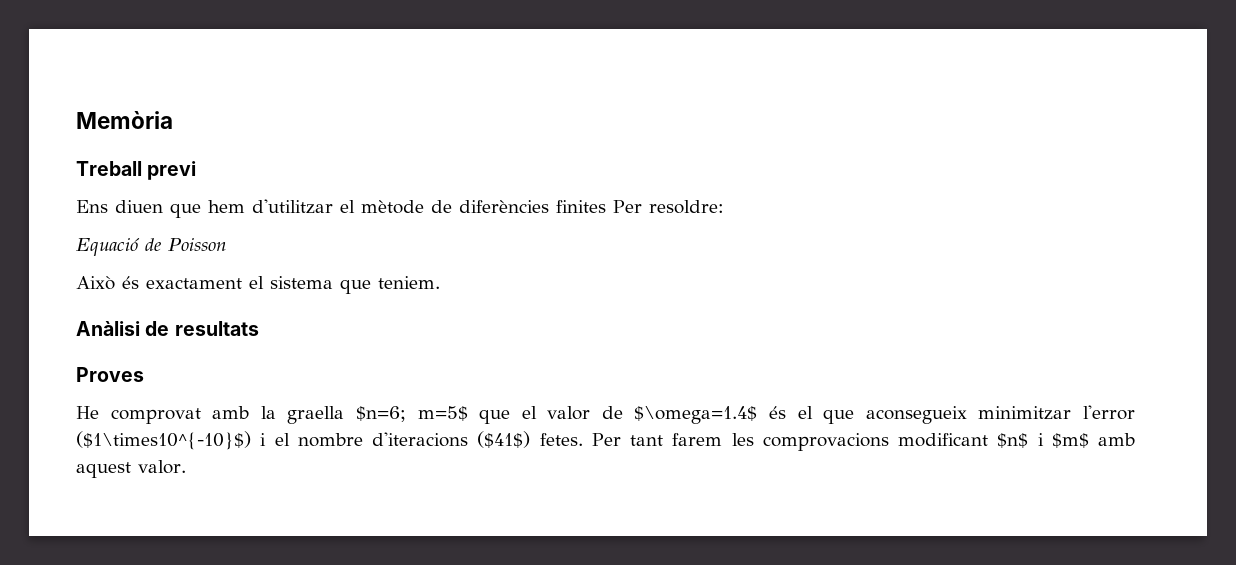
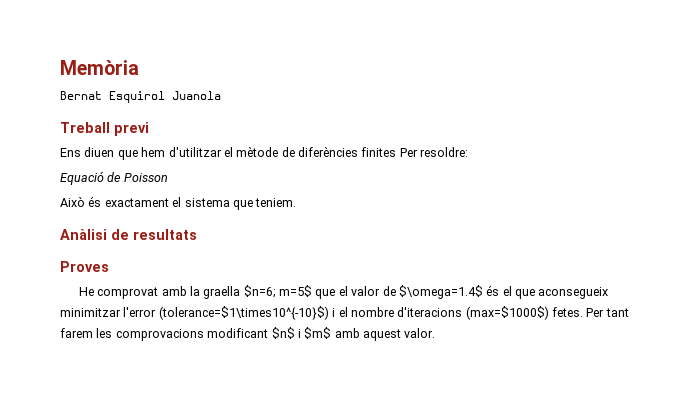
+ Bernat Esquirol Juanola
- He comprovat amb la graella $n=6; m=5$ que el valor de $\omega=1.4$ és el que aconsegueix minimitzar l'error ($1\times10^{-10}$) i el nombre d'iteracions ($41$) fetes.
+ He comprovat amb la graella $n=6; m=5$ que el valor de $\omega=1.4$ és el que aconsegueix minimitzar l'error (tolerance=$1\times10^{-10}$) i el nombre d'iteracions (max=$1000$) fetes.

